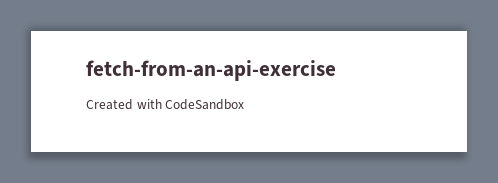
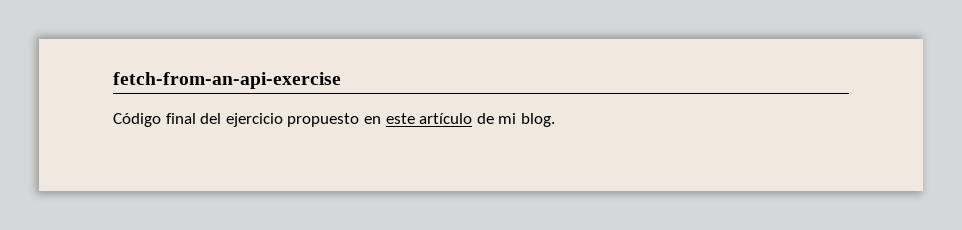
- Created with CodeSandbox
+ Código final del ejercicio propuesto en este artículo de mi blog.

